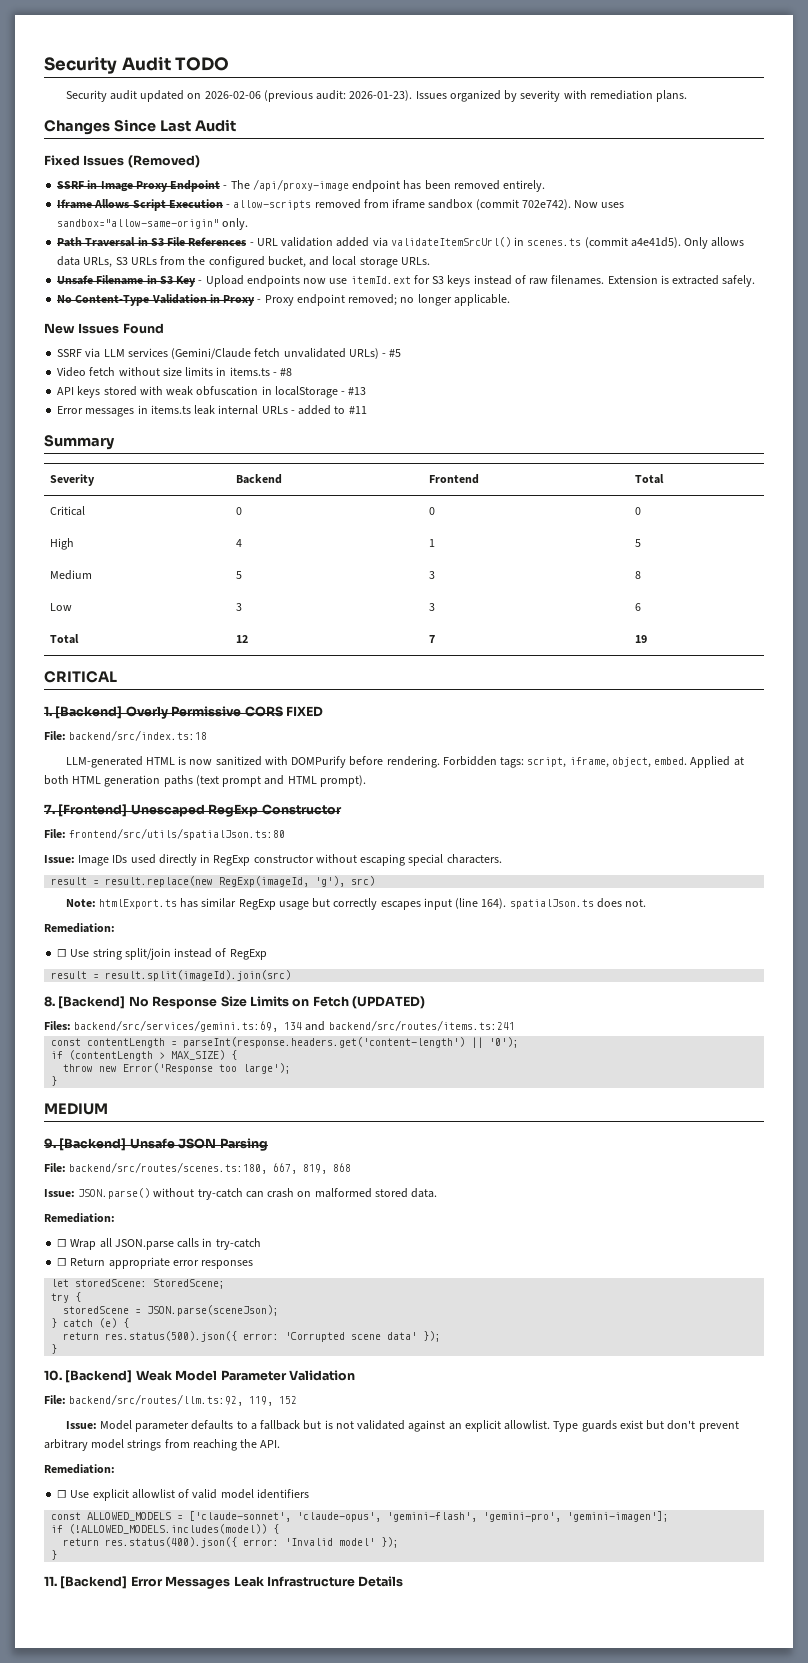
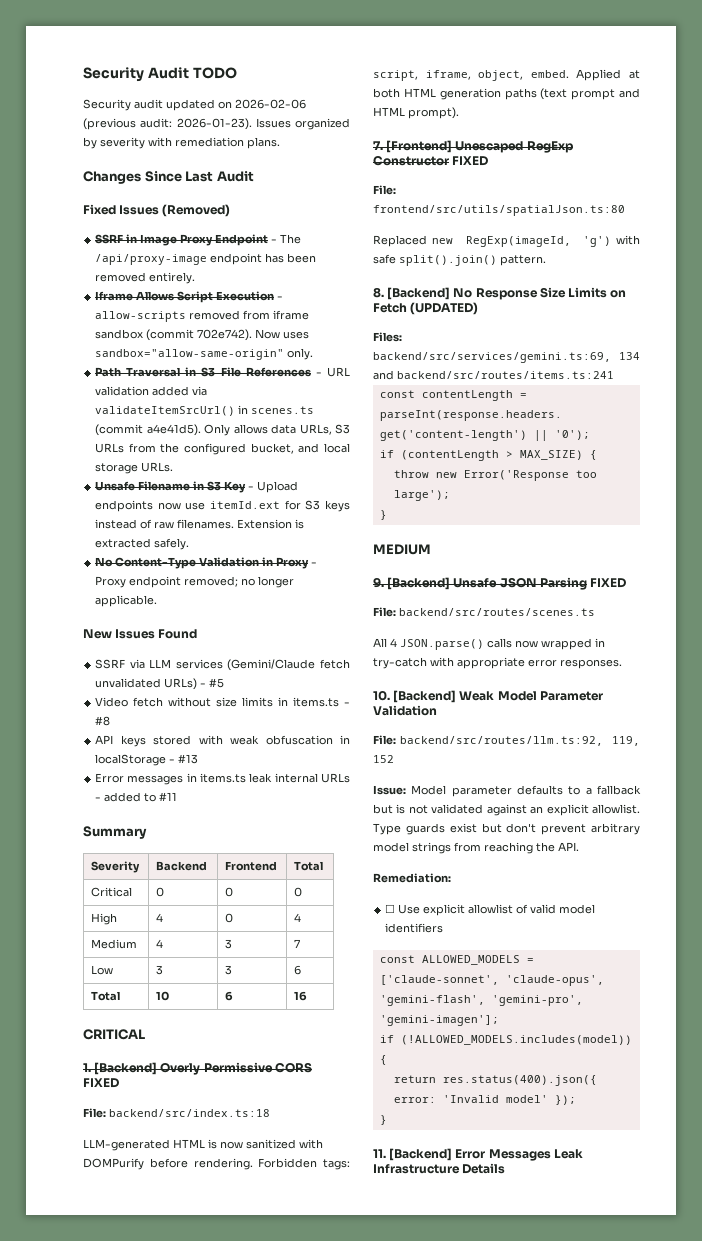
- High | 4 | 1 | 5
+ High | 4 | 0 | 4
- Medium | 5 | 3 | 8
+ Medium | 4 | 3 | 7
- Total | 12 | 7 | 19
+ Total | 10 | 6 | 16
- 7. [Frontend] Unescaped RegExp Constructor
+ 7. [Frontend] Unescaped RegExp Constructor FIXED
- Issue: Image IDs used directly in RegExp constructor without escaping special characters.
- result = result.replace(new RegExp(imageId, 'g'), src)
- Note: htmlExport.ts has similar RegExp usage but correctly escapes input (line 164). spatialJson.ts does not.
- Remediation:
- ☐ Use string split/join instead of RegExp
- result = result.split(imageId).join(src)
+ Replaced new RegExp(imageId, 'g') with safe split().join() pattern.
- 9. [Backend] Unsafe JSON Parsing
- File: backend/src/routes/scenes.ts:180, 667, 819, 868
- Issue: JSON.parse() without try-catch can crash on malformed stored data.
- Remediation:
- ☐ Wrap all JSON.parse calls in try-catch
- ☐ Return appropriate error responses
- let storedScene: StoredScene;
- try {
- storedScene = JSON.parse(sceneJson);
- } catch (e) {
- return res.status(500).json({ error: 'Corrupted scene data' });
- }
+ 9. [Backend] Unsafe JSON Parsing FIXED
+ File: backend/src/routes/scenes.ts
+ All 4 JSON.parse() calls now wrapped in try-catch with appropriate error responses.

